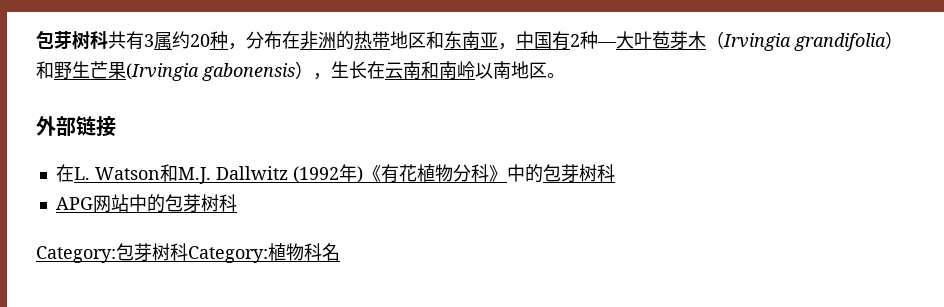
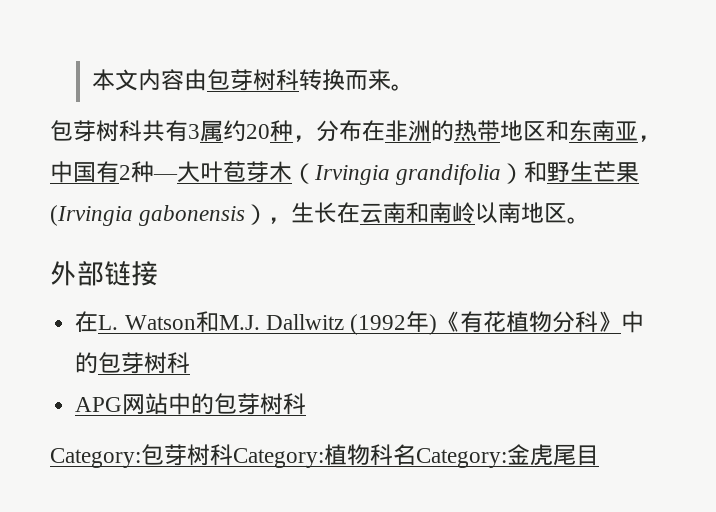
+ 本文内容由包芽树科转换而来。
- Category:包芽树科Category:植物科名
+ Category:包芽树科Category:植物科名Category:金虎尾目

